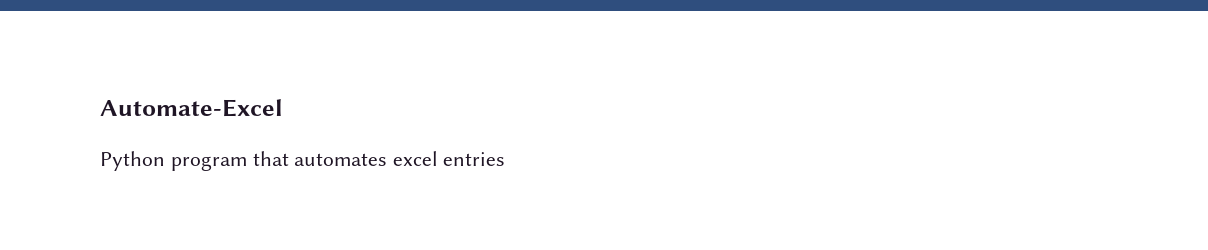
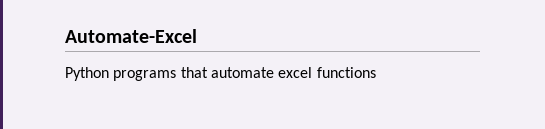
- Python program that automates excel entries
+ Python programs that automate excel functions

